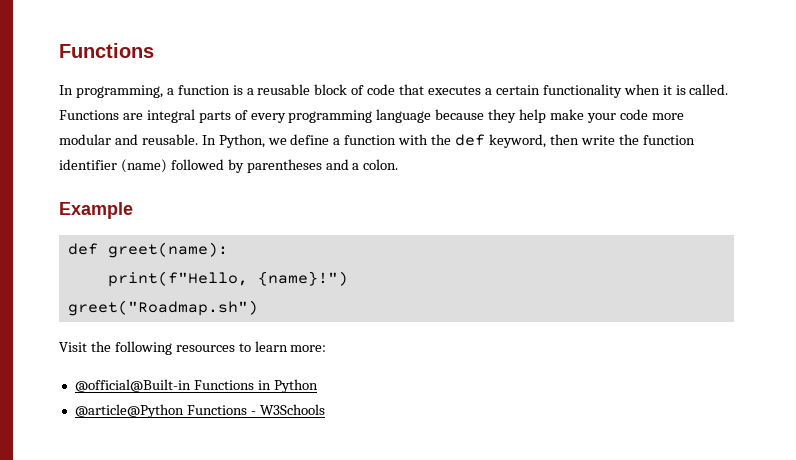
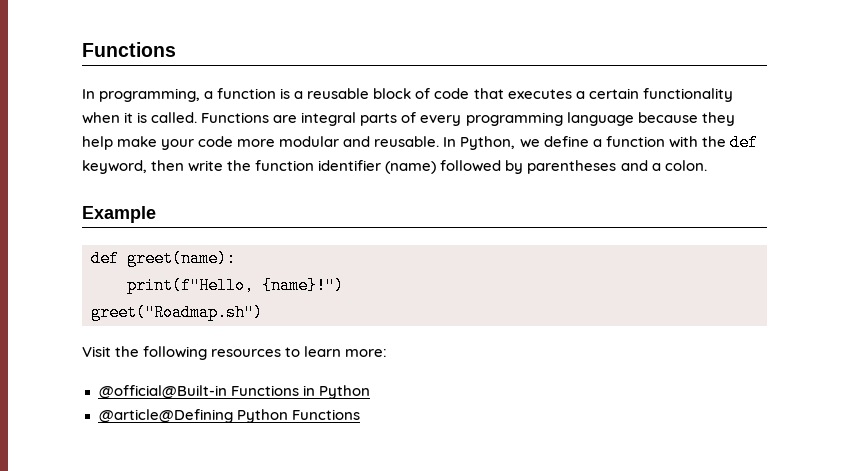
- @article@Python Functions - W3Schools
+ @article@Defining Python Functions

